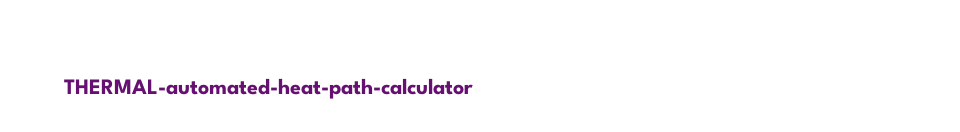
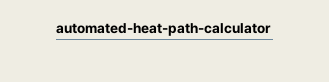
- THERMAL-automated-heat-path-calculator
+ automated-heat-path-calculator

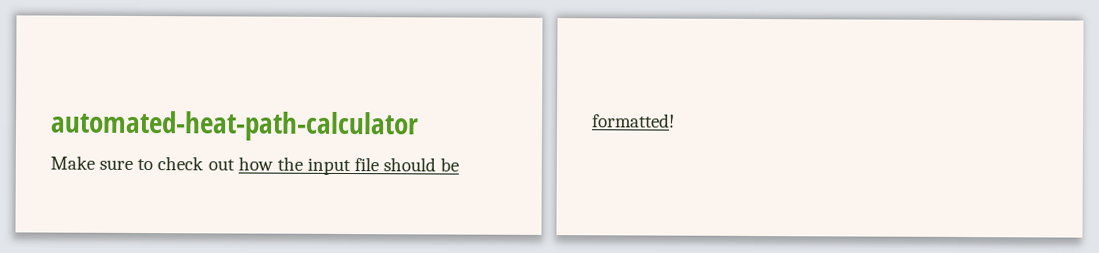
+ Make sure to check out how the input file should be formatted!

